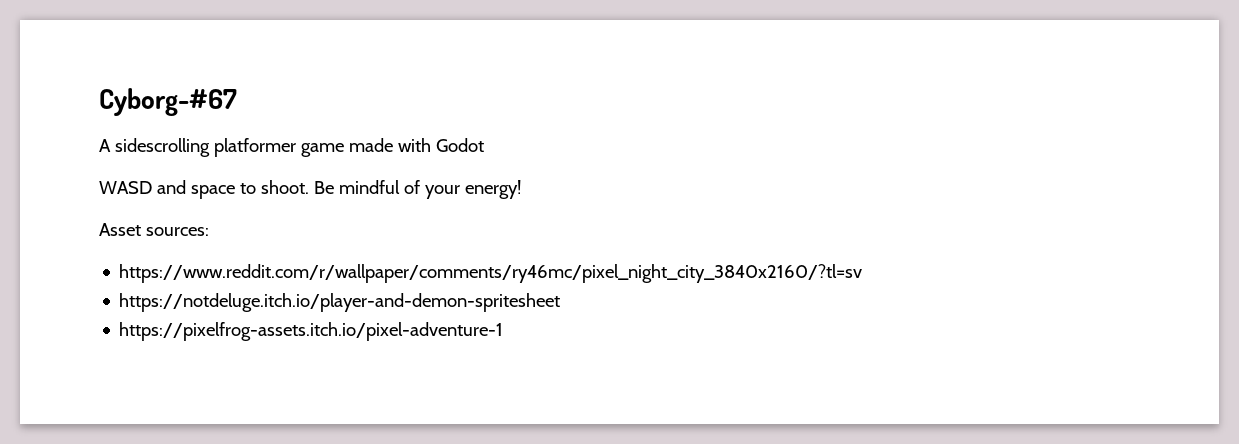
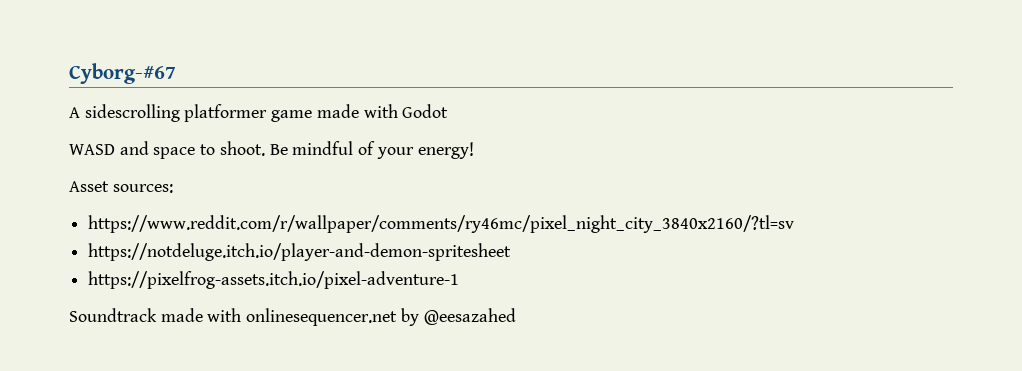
+ Soundtrack made with onlinesequencer.net by @eesazahed

